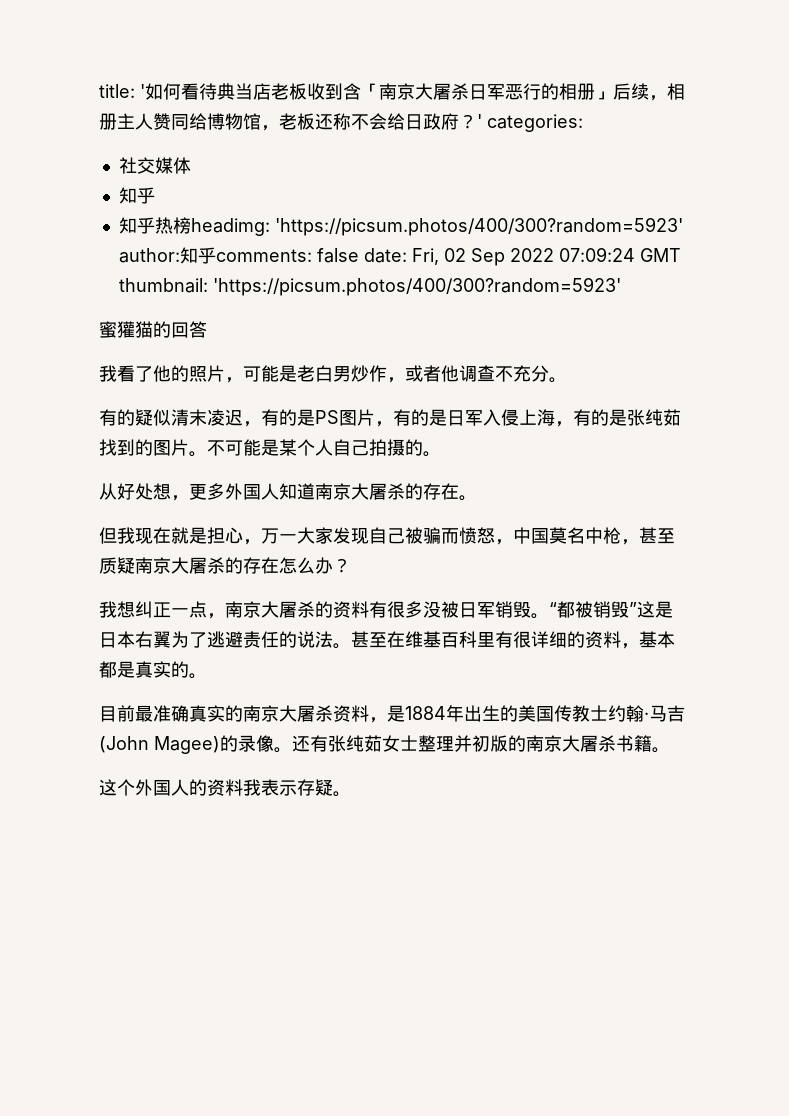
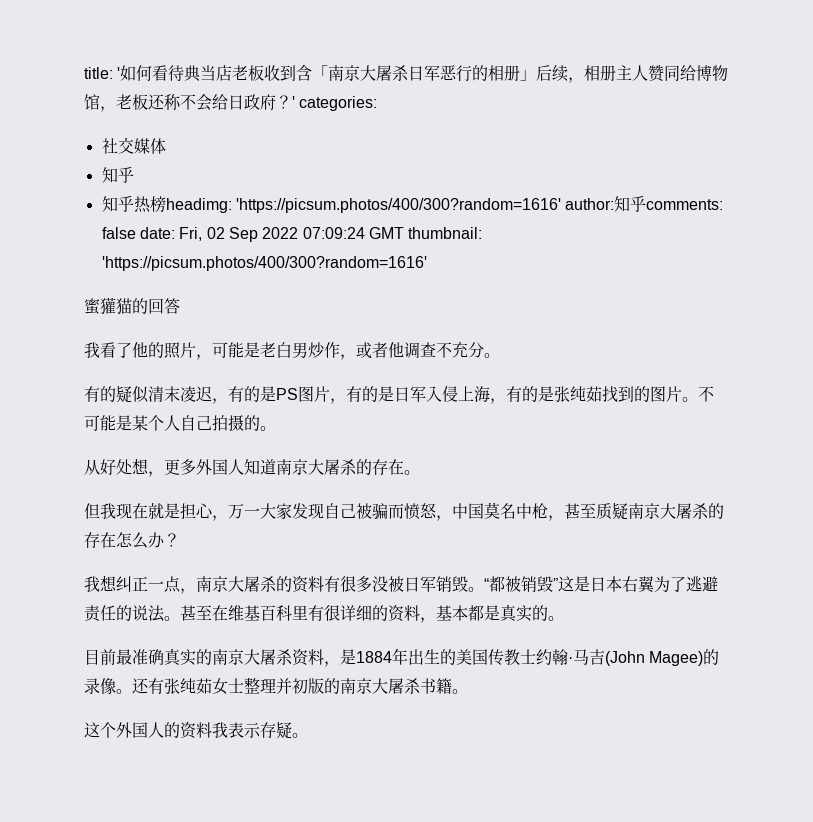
- 知乎热榜headimg: 'https://picsum.photos/400/300?random=5923' author:知乎comments: false date: Fri, 02 Sep 2022 07:09:24 GMT thumbnail: 'https://picsum.photos/400/300?random=5923'
+ 知乎热榜headimg: 'https://picsum.photos/400/300?random=1616' author:知乎comments: false date: Fri, 02 Sep 2022 07:09:24 GMT thumbnail: 'https://picsum.photos/400/300?random=1616'

